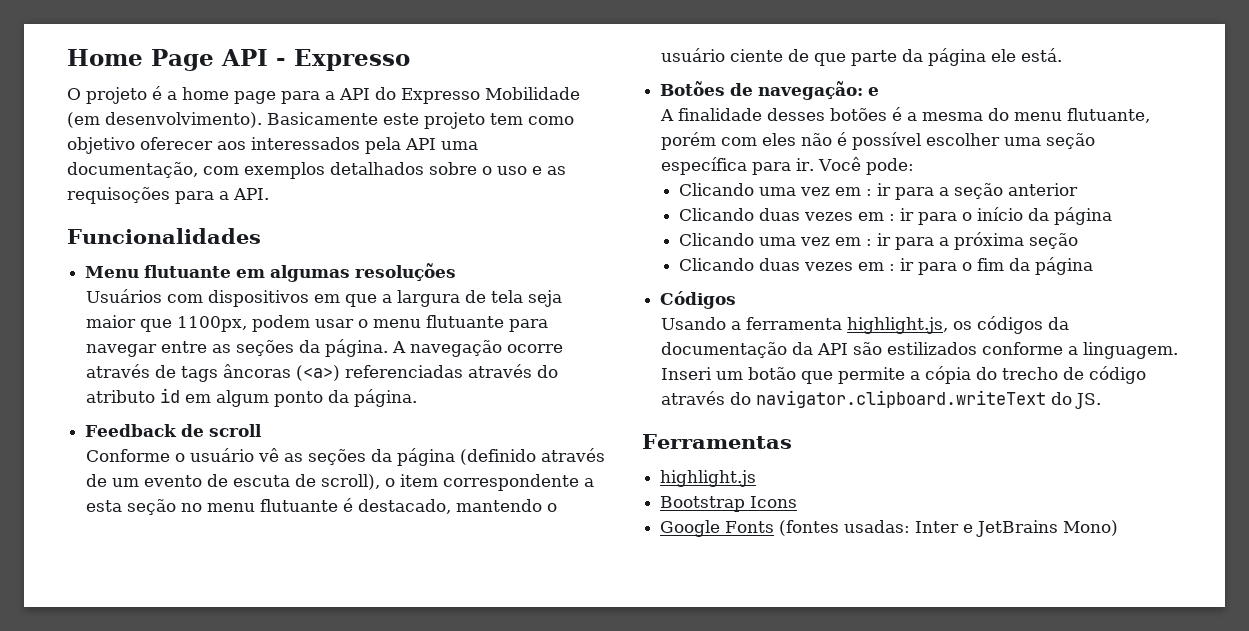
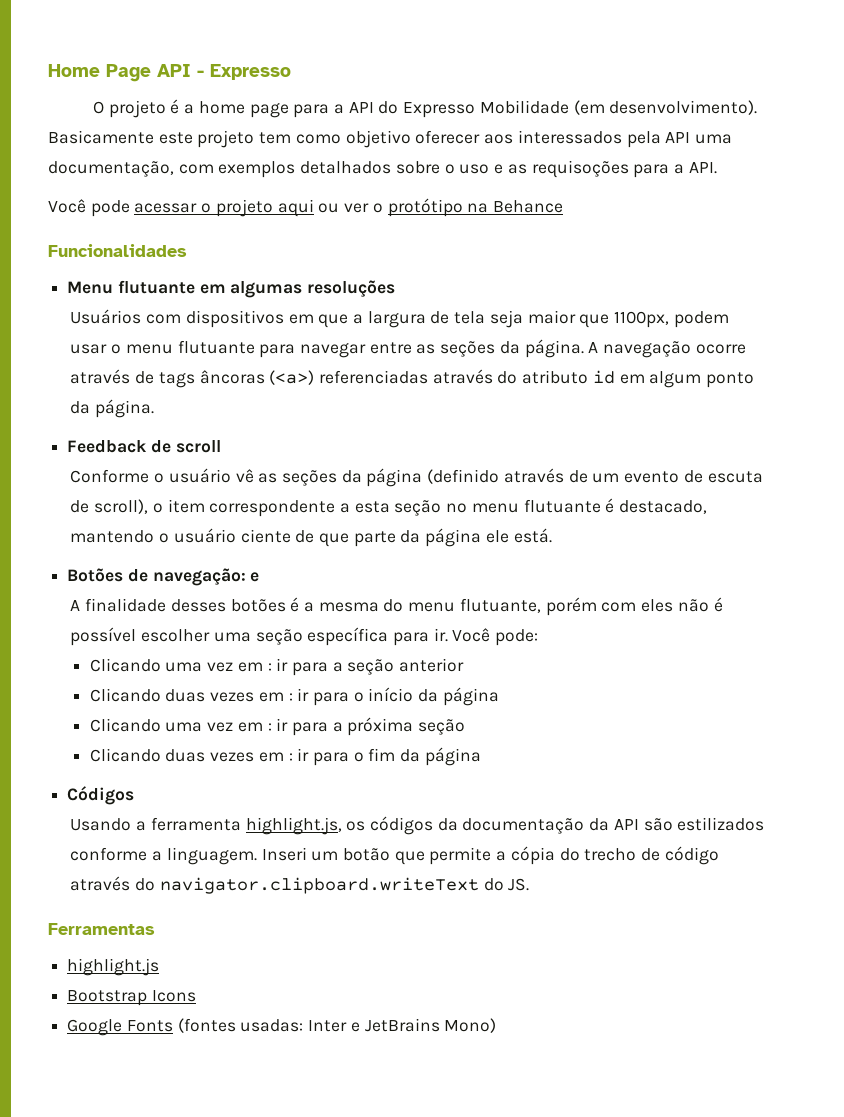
+ Você pode acessar o projeto aqui ou ver o protótipo na Behance

